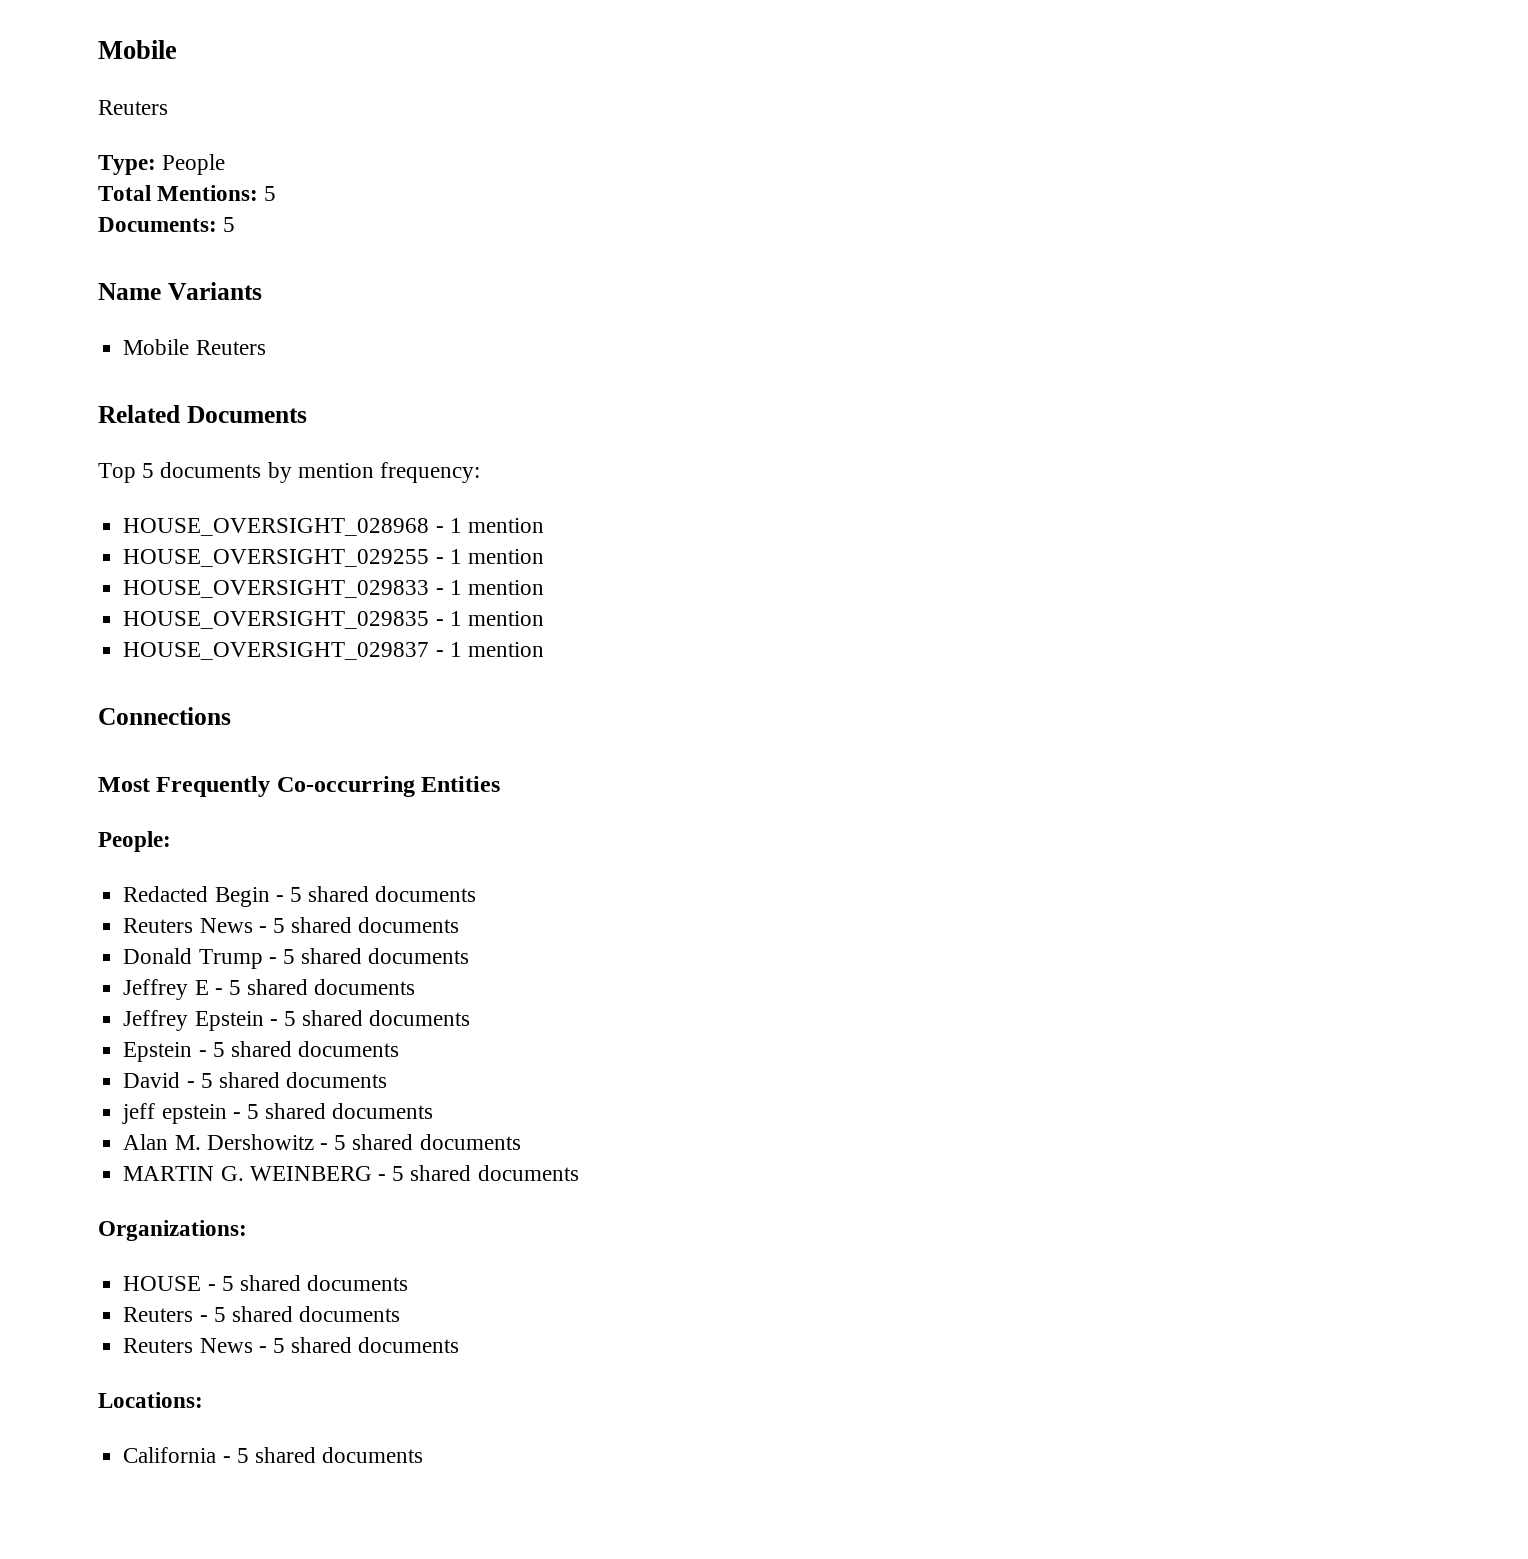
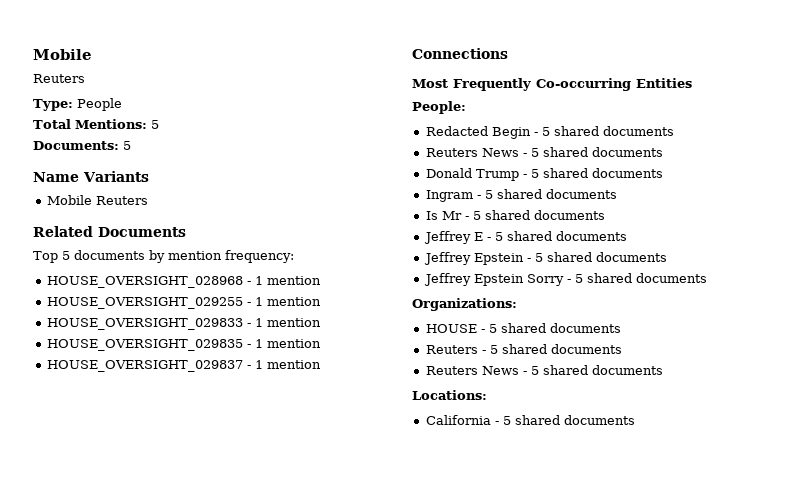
+ Ingram - 5 shared documents
+ Is Mr - 5 shared documents
  Jeffrey Epstein - 5 shared documents
- Epstein - 5 shared documents
- David - 5 shared documents
- jeff epstein - 5 shared documents
- Alan M. Dershowitz - 5 shared documents
- MARTIN G. WEINBERG - 5 shared documents
+ Jeffrey Epstein Sorry - 5 shared documents

